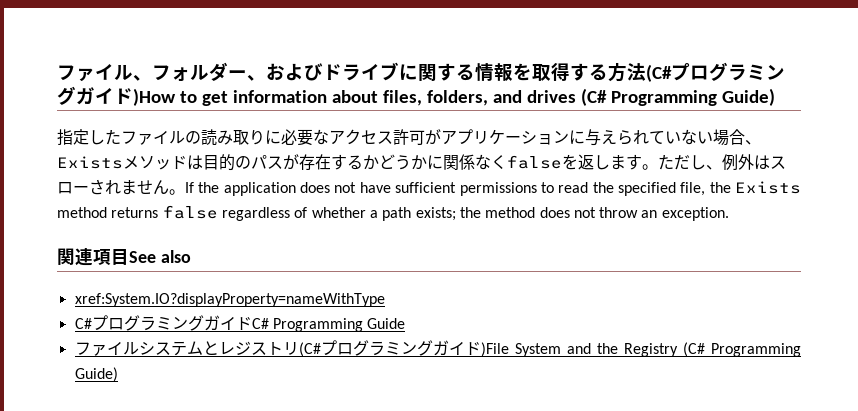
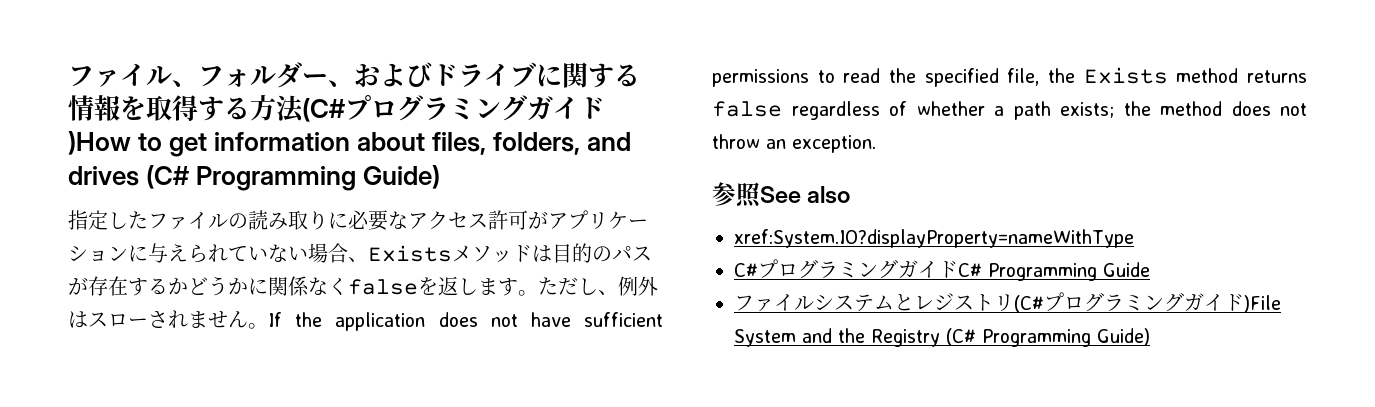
- 関連項目See also
+ 参照See also

